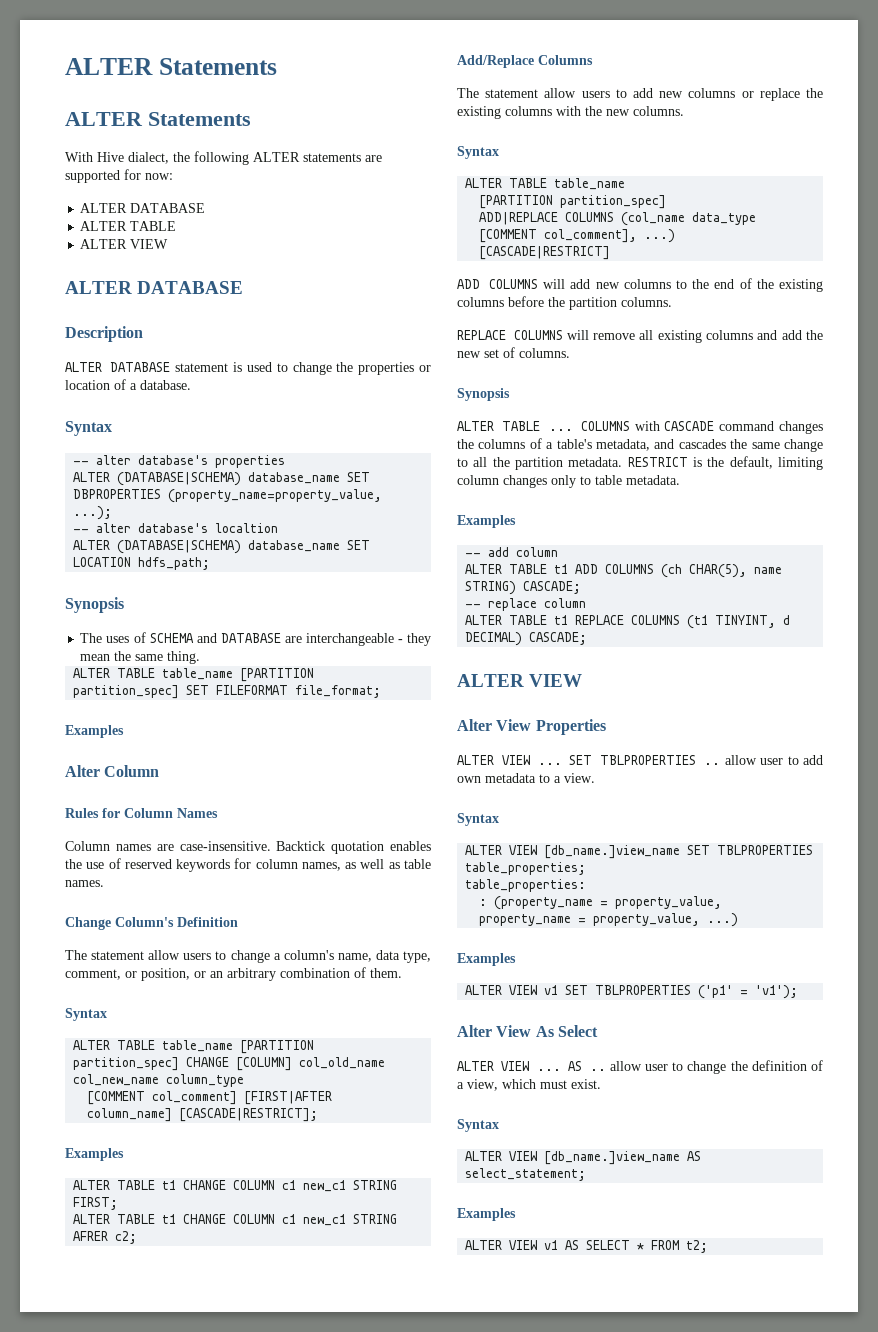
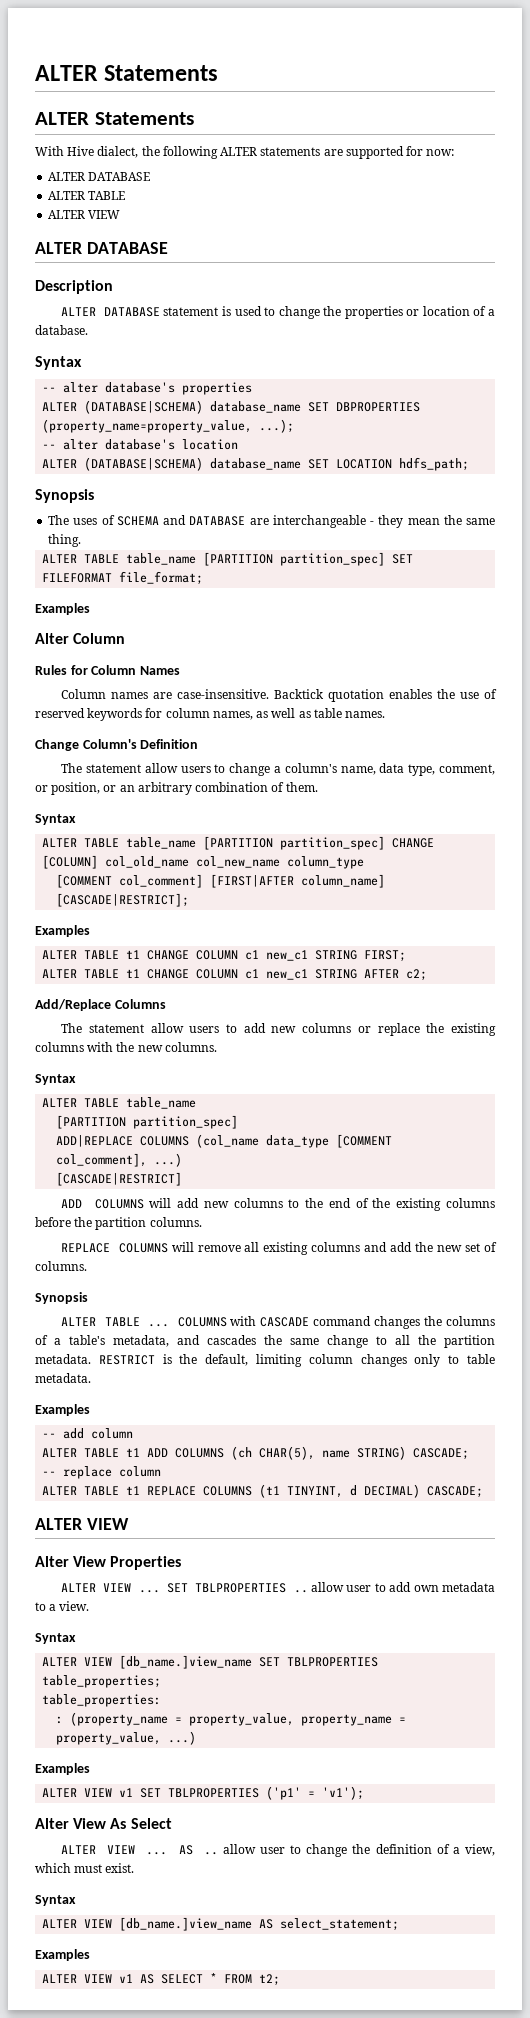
- -- alter database's localtion
+ -- alter database's location
- ALTER TABLE t1 CHANGE COLUMN c1 new_c1 STRING AFRER c2;
+ ALTER TABLE t1 CHANGE COLUMN c1 new_c1 STRING AFTER c2;

